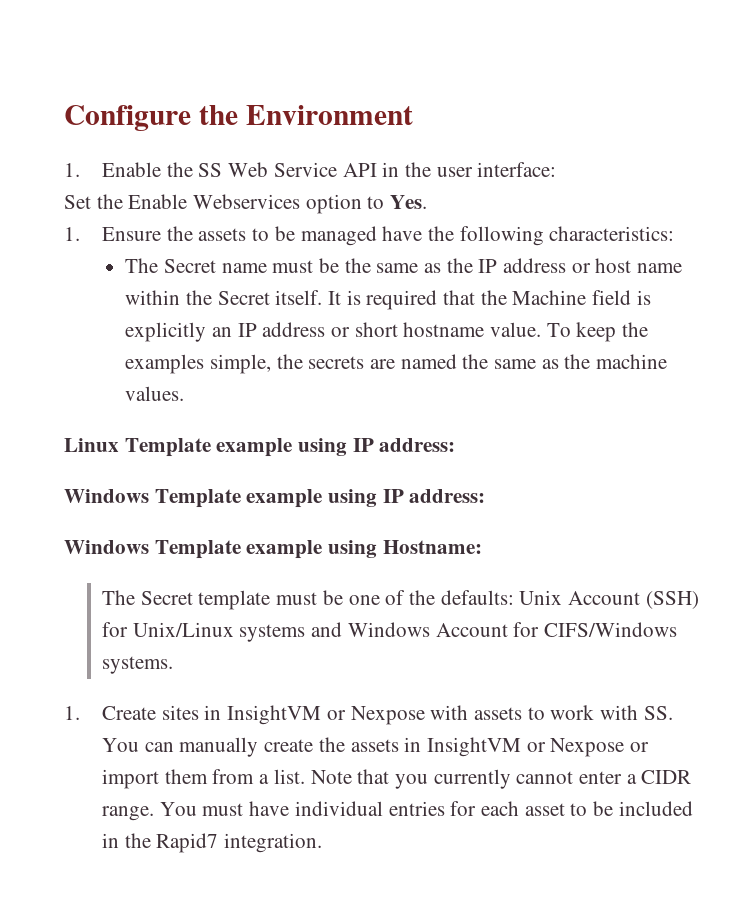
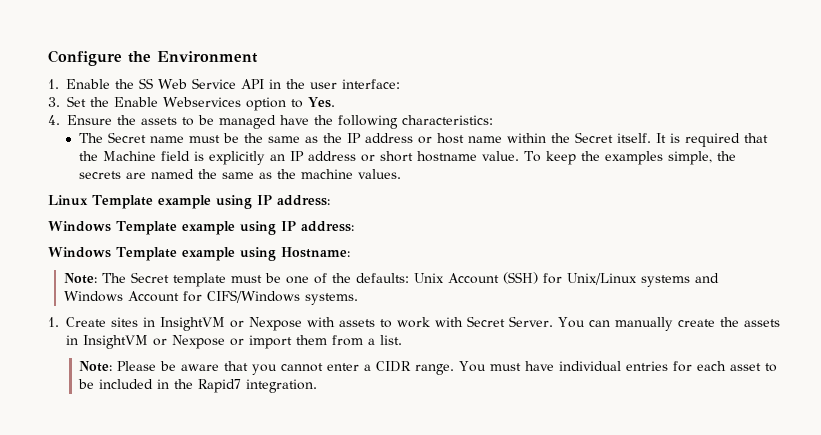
- Set the Enable Webservices option to Yes.
+ 3. Set the Enable Webservices option to Yes.
- 1. Ensure the assets to be managed have the following characteristics:
+ 4. Ensure the assets to be managed have the following characteristics:
- The Secret template must be one of the defaults: Unix Account (SSH) for Unix/Linux systems and Windows Account for CIFS/Windows systems.
+ Note: The Secret template must be one of the defaults: Unix Account (SSH) for Unix/Linux systems and Windows Account for CIFS/Windows systems.
- 1. Create sites in InsightVM or Nexpose with assets to work with SS. You can manually create the assets in InsightVM or Nexpose or import them from a list. Note that you currently cannot enter a CIDR range.
+ 1. Create sites in InsightVM or Nexpose with assets to work with Secret Server. You can manually create the assets in InsightVM or Nexpose or import them from a list.
+ Note: Please be aware that you cannot enter a CIDR range.

